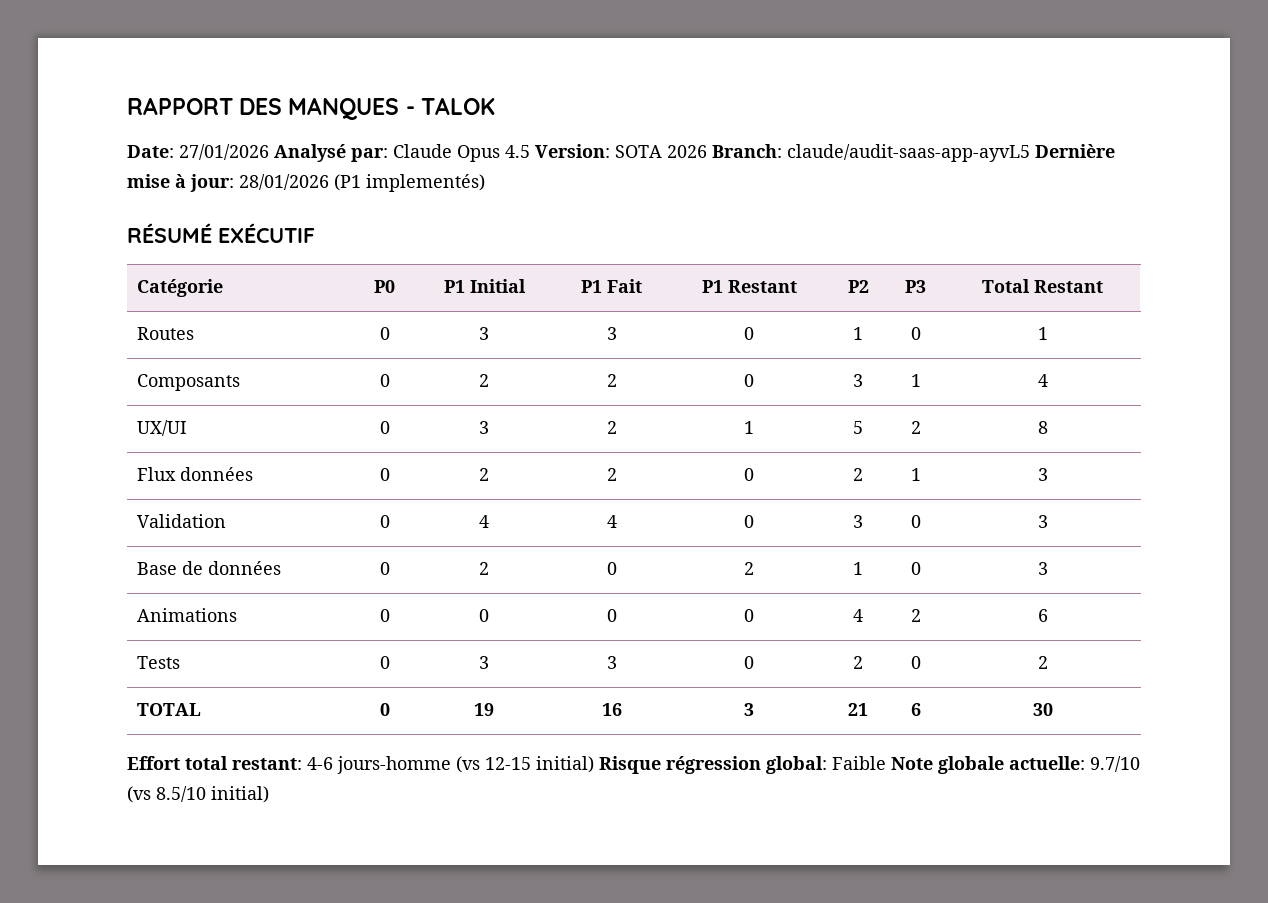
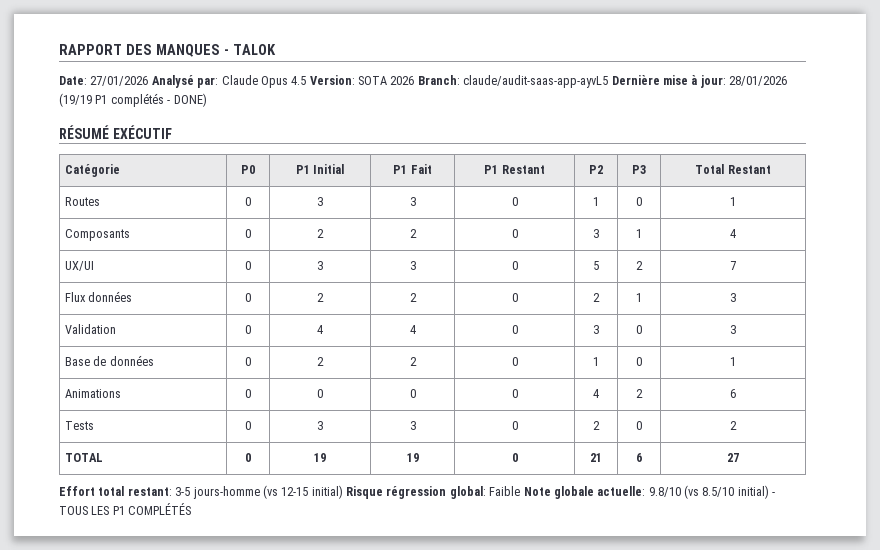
- Date: 27/01/2026 Analysé par: Claude Opus 4.5 Version: SOTA 2026 Branch: claude/audit-saas-app-ayvL5 Dernière mise à jour: 28/01/2026 (P1 implementés)
+ Date: 27/01/2026 Analysé par: Claude Opus 4.5 Version: SOTA 2026 Branch: claude/audit-saas-app-ayvL5 Dernière mise à jour: 28/01/2026 (19/19 P1 complétés - DONE)
- UX/UI | 0 | 3 | 2 | 1 | 5 | 2 | 8
+ UX/UI | 0 | 3 | 3 | 0 | 5 | 2 | 7
- Base de données | 0 | 2 | 0 | 2 | 1 | 0 | 3
+ Base de données | 0 | 2 | 2 | 0 | 1 | 0 | 1
- TOTAL | 0 | 19 | 16 | 3 | 21 | 6 | 30
+ TOTAL | 0 | 19 | 19 | 0 | 21 | 6 | 27
- Effort total restant: 4-6 jours-homme (vs 12-15 initial) Risque régression global: Faible Note globale actuelle: 9.7/10 (vs 8.5/10 initial)
+ Effort total restant: 3-5 jours-homme (vs 12-15 initial) Risque régression global: Faible Note globale actuelle: 9.8/10 (vs 8.5/10 initial) - TOUS LES P1 COMPLÉTÉS

